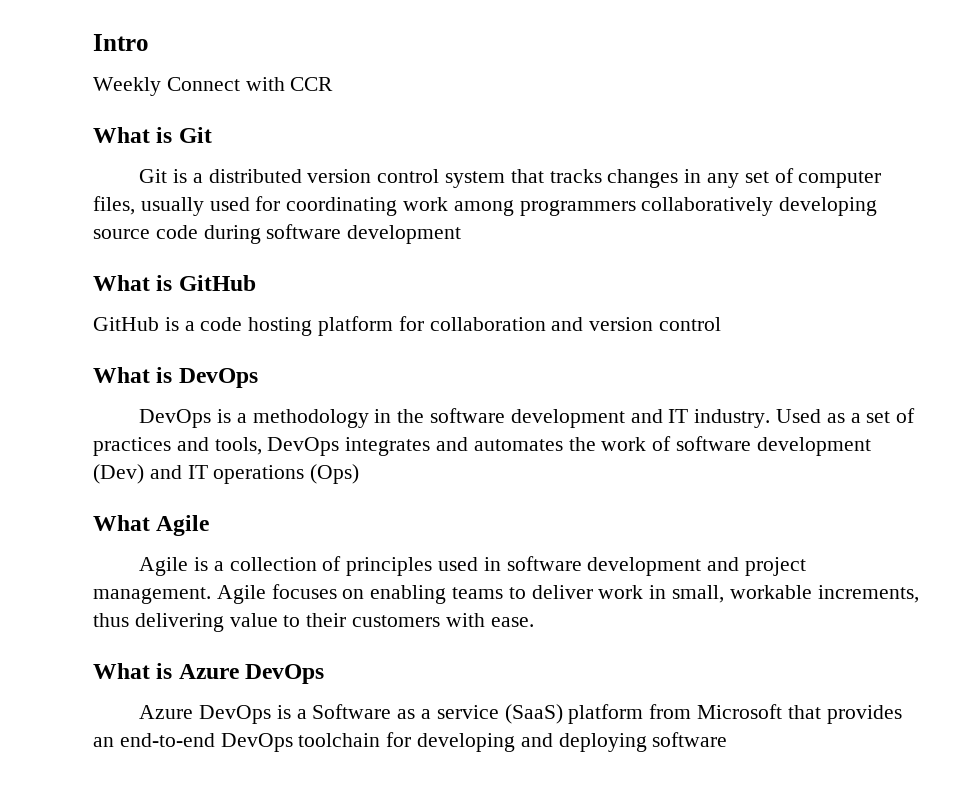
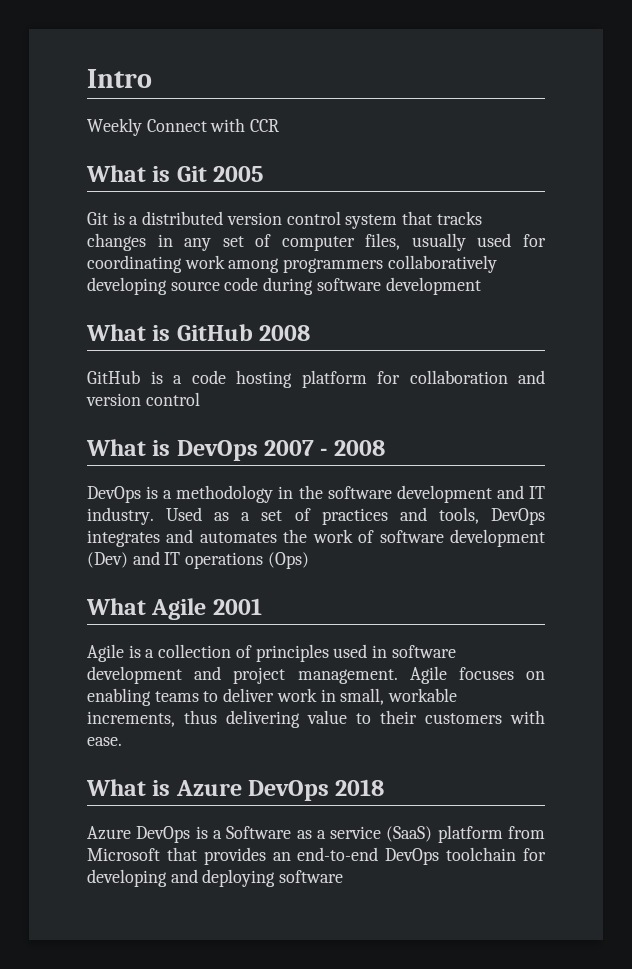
- What is Git
+ What is Git 2005
- What is GitHub
+ What is GitHub 2008
- What is DevOps
+ What is DevOps 2007 - 2008
- What Agile
+ What Agile 2001
- What is Azure DevOps
+ What is Azure DevOps 2018

